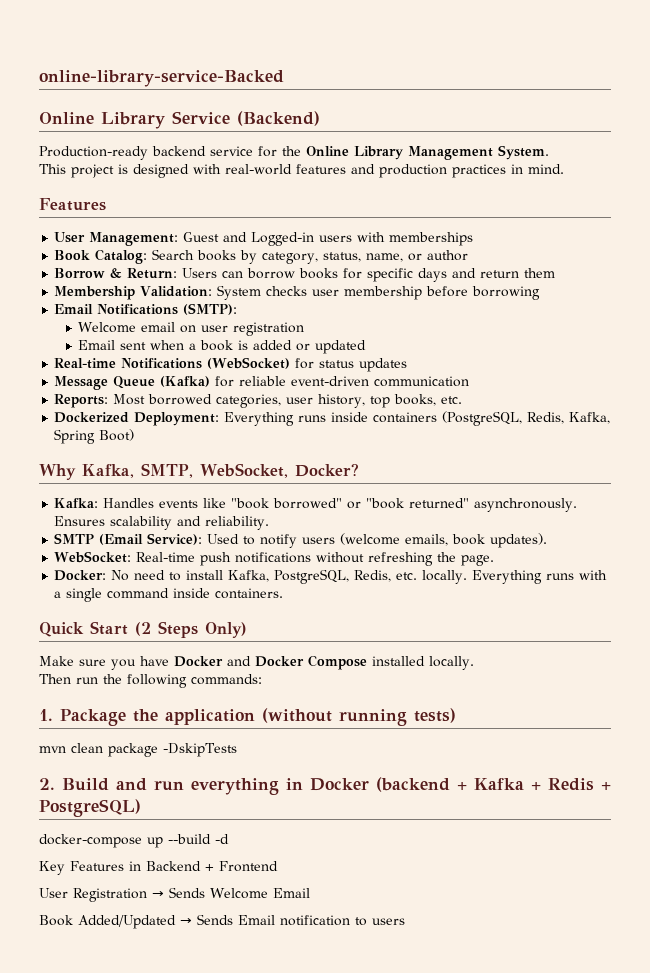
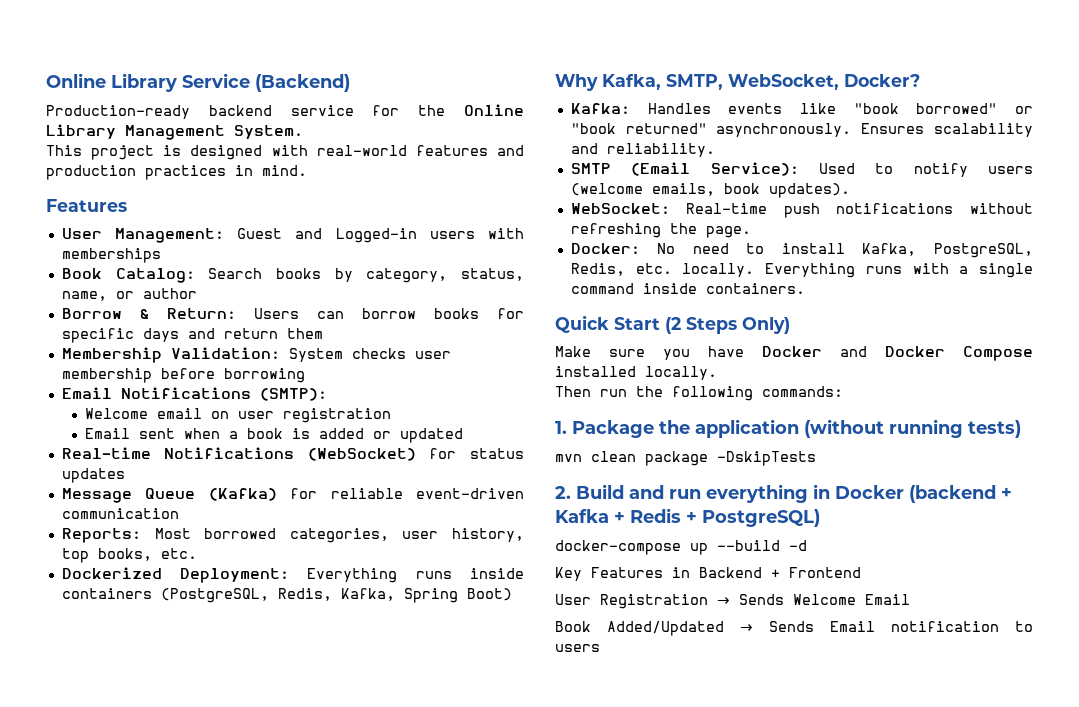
- online-library-service-Backed

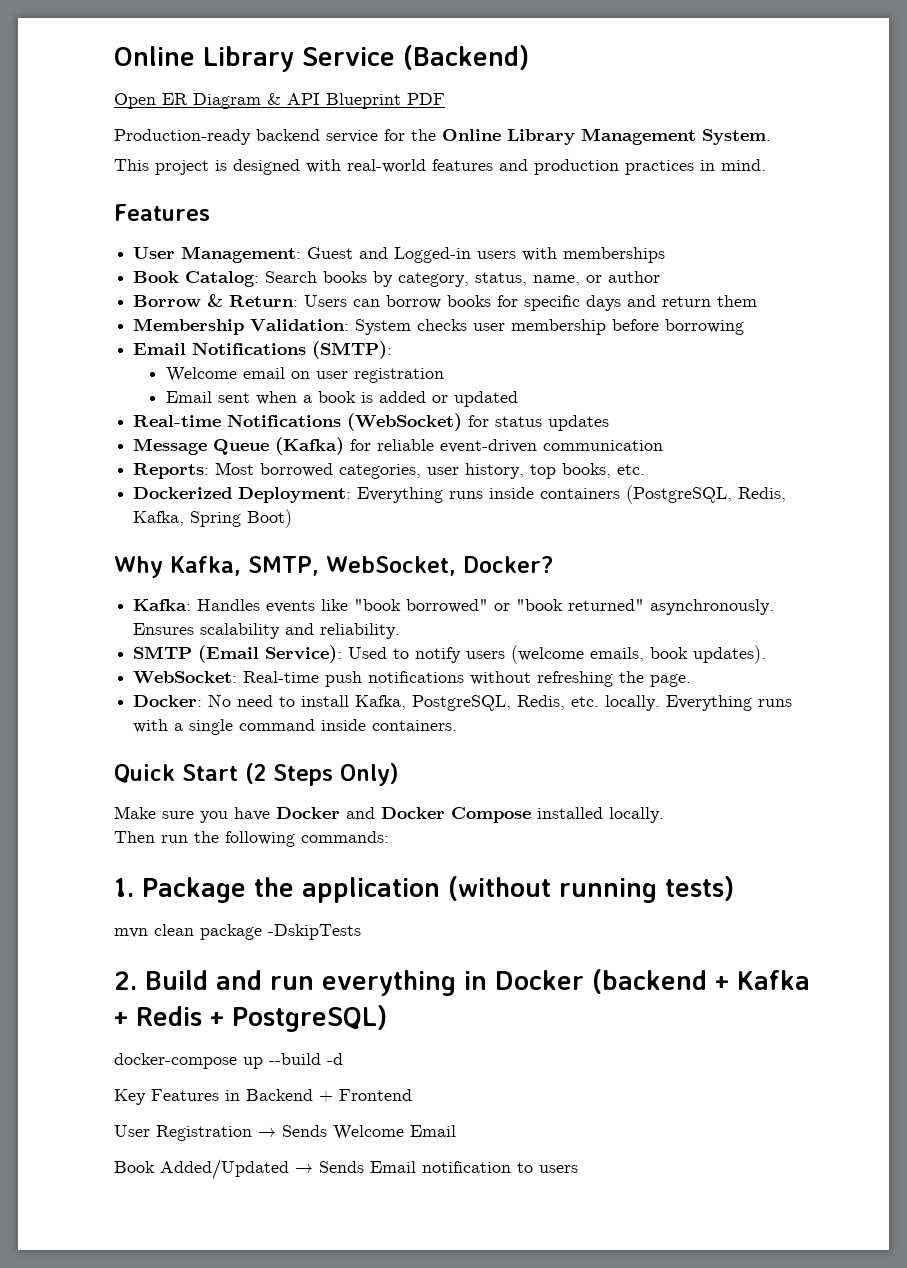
+ Open ER Diagram & API Blueprint PDF

